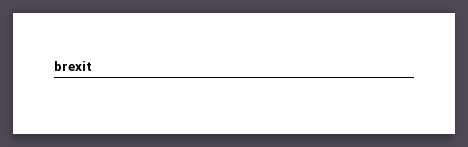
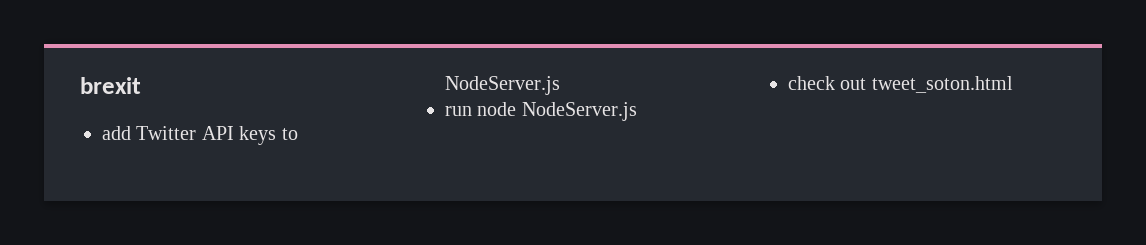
+ add Twitter API keys to NodeServer.js
+ run node NodeServer.js
+ check out tweet_soton.html

